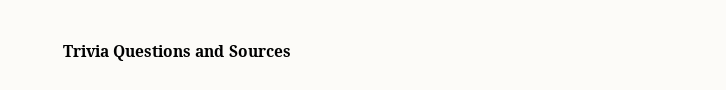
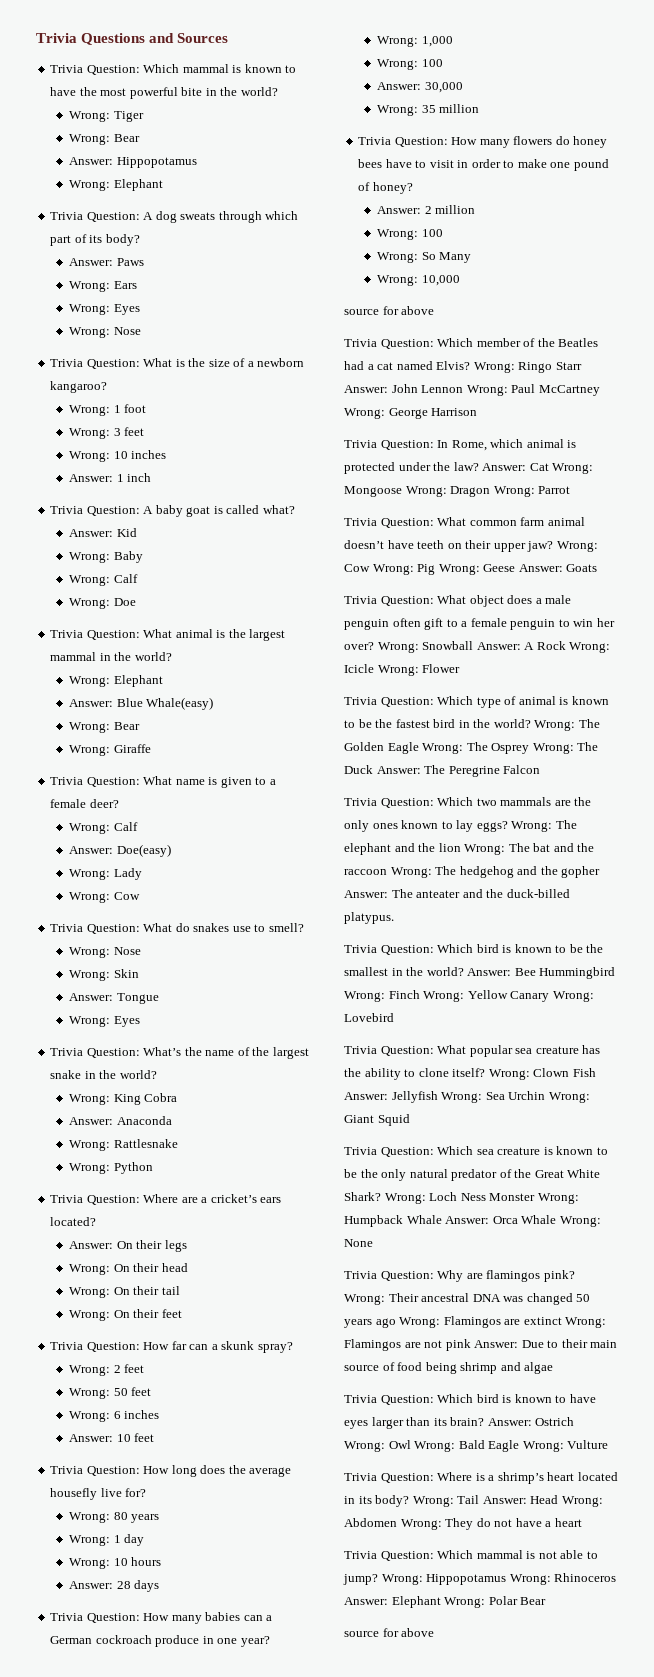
+ Trivia Question: Which mammal is known to have the most powerful bite in the world?
+ Wrong: Tiger
+ Wrong: Bear
+ Answer: Hippopotamus
+ Wrong: Elephant
+ Trivia Question: A dog sweats through which part of its body?
+ Answer: Paws
+ Wrong: Ears
+ Wrong: Eyes
+ Wrong: Nose
+ Trivia Question: What is the size of a newborn kangaroo?
+ Wrong: 1 foot
+ Wrong: 3 feet
+ Wrong: 10 inches
+ Answer: 1 inch
+ Trivia Question: A baby goat is called what?
+ Answer: Kid
+ Wrong: Baby
+ Wrong: Calf
+ Wrong: Doe
+ Trivia Question: What animal is the largest mammal in the world?
+ Wrong: Elephant
+ Answer: Blue Whale(easy)
+ Wrong: Bear
+ Wrong: Giraffe
+ Trivia Question: What name is given to a female deer?
+ Wrong: Calf
+ Answer: Doe(easy)
+ Wrong: Lady
+ Wrong: Cow
+ Trivia Question: What do snakes use to smell?
+ Wrong: Nose
+ Wrong: Skin
+ Answer: Tongue
+ Wrong: Eyes
+ Trivia Question: What’s the name of the largest snake in the world?
+ Wrong: King Cobra
+ Answer: Anaconda
+ Wrong: Rattlesnake
+ Wrong: Python
+ Trivia Question: Where are a cricket’s ears located?
+ Answer: On their legs
+ Wrong: On their head
+ Wrong: On their tail
+ Wrong: On their feet
+ Trivia Question: How far can a skunk spray?
+ Wrong: 2 feet
+ Wrong: 50 feet
+ Wrong: 6 inches
+ Answer: 10 feet
+ Trivia Question: How long does the average housefly live for?
+ Wrong: 80 years
+ Wrong: 1 day
+ Wrong: 10 hours
+ Answer: 28 days
+ Trivia Question: How many babies can a German cockroach produce in one year?
+ Wrong: 1,000
+ Wrong: 100
+ Answer: 30,000
+ Wrong: 35 million
+ Trivia Question: How many flowers do honey bees have to visit in order to make one pound of honey?
+ Answer: 2 million
+ Wrong: 100
+ Wrong: So Many
+ Wrong: 10,000
+ source for above
+ Trivia Question: Which member of the Beatles had a cat named Elvis? Wrong: Ringo Starr Answer: John Lennon Wrong: Paul McCartney Wrong: George Harrison
+ Trivia Question: In Rome, which animal is protected under the law? Answer: Cat Wrong: Mongoose Wrong: Dragon Wrong: Parrot
+ Trivia Question: What common farm animal doesn’t have teeth on their upper jaw? Wrong: Cow Wrong: Pig Wrong: Geese Answer: Goats
+ Trivia Question: What object does a male penguin often gift to a female penguin to win her over? Wrong: Snowball Answer: A Rock Wrong: Icicle Wrong: Flower
+ Trivia Question: Which type of animal is known to be the fastest bird in the world? Wrong: The Golden Eagle Wrong: The Osprey Wrong: The Duck Answer: The Peregrine Falcon
+ Trivia Question: Which two mammals are the only ones known to lay eggs? Wrong: The elephant and the lion Wrong: The bat and the raccoon Wrong: The hedgehog and the gopher Answer: The anteater and the duck-billed platypus.
+ Trivia Question: Which bird is known to be the smallest in the world? Answer: Bee Hummingbird Wrong: Finch Wrong: Yellow Canary Wrong: Lovebird
+ Trivia Question: What popular sea creature has the ability to clone itself? Wrong: Clown Fish Answer: Jellyfish Wrong: Sea Urchin Wrong: Giant Squid
+ Trivia Question: Which sea creature is known to be the only natural predator of the Great White Shark? Wrong: Loch Ness Monster Wrong: Humpback Whale Answer: Orca Whale Wrong: None
+ Trivia Question: Why are flamingos pink? Wrong: Their ancestral DNA was changed 50 years ago Wrong: Flamingos are extinct Wrong: Flamingos are not pink Answer: Due to their main source of food being shrimp and algae
+ Trivia Question: Which bird is known to have eyes larger than its brain? Answer: Ostrich Wrong: Owl Wrong: Bald Eagle Wrong: Vulture
+ Trivia Question: Where is a shrimp’s heart located in its body? Wrong: Tail Answer: Head Wrong: Abdomen Wrong: They do not have a heart
+ Trivia Question: Which mammal is not able to jump? Wrong: Hippopotamus Wrong: Rhinoceros Answer: Elephant Wrong: Polar Bear
+ source for above

